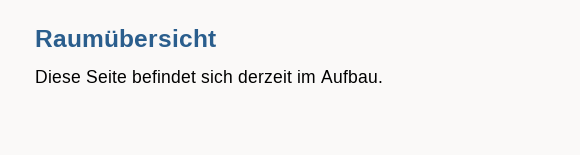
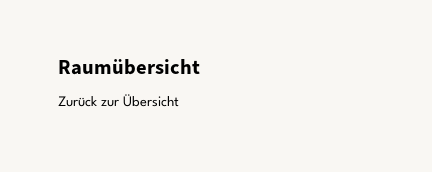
- Diese Seite befindet sich derzeit im Aufbau.
+ Zurück zur Übersicht

